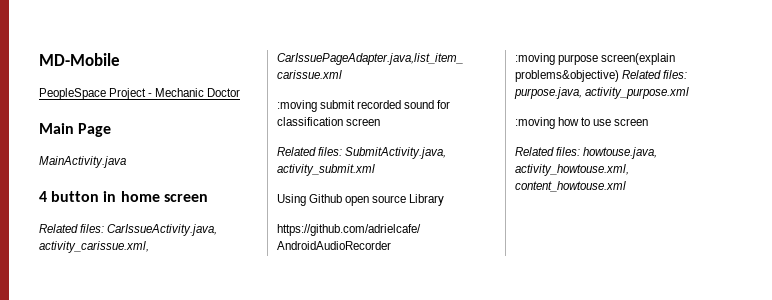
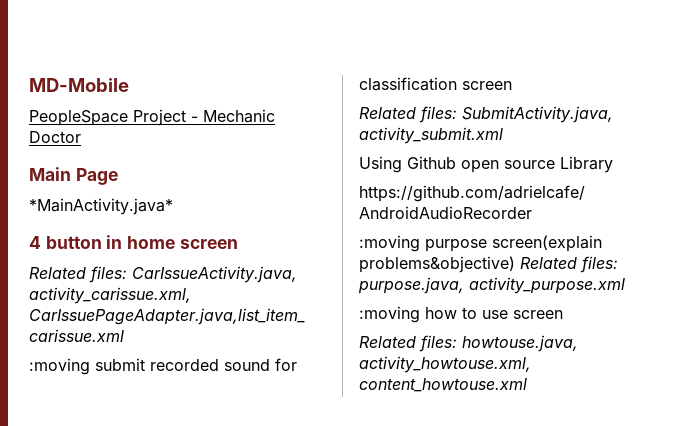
- MainActivity.java
+ *MainActivity.java*

